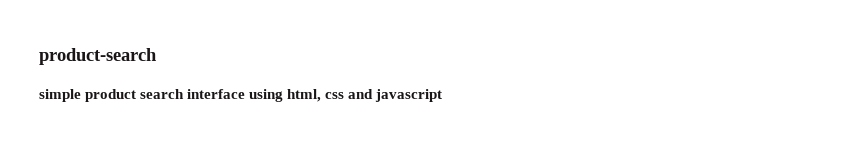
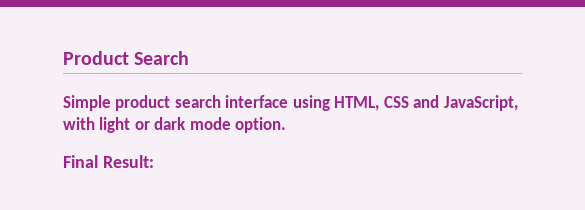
- product-search
- simple product search interface using html, css and javascript
+ Product Search
+ Simple product search interface using HTML, CSS and JavaScript, with light or dark mode option.
+ Final Result:

